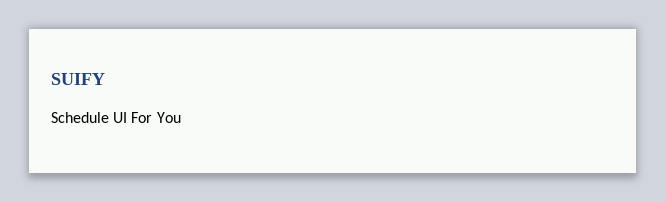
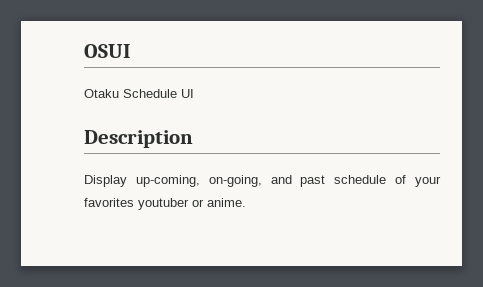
- SUIFY
- Schedule UI For You
+ OSUI
+ Otaku Schedule UI
+ Description
+ Display up-coming, on-going, and past schedule of your favorites youtuber or anime.

